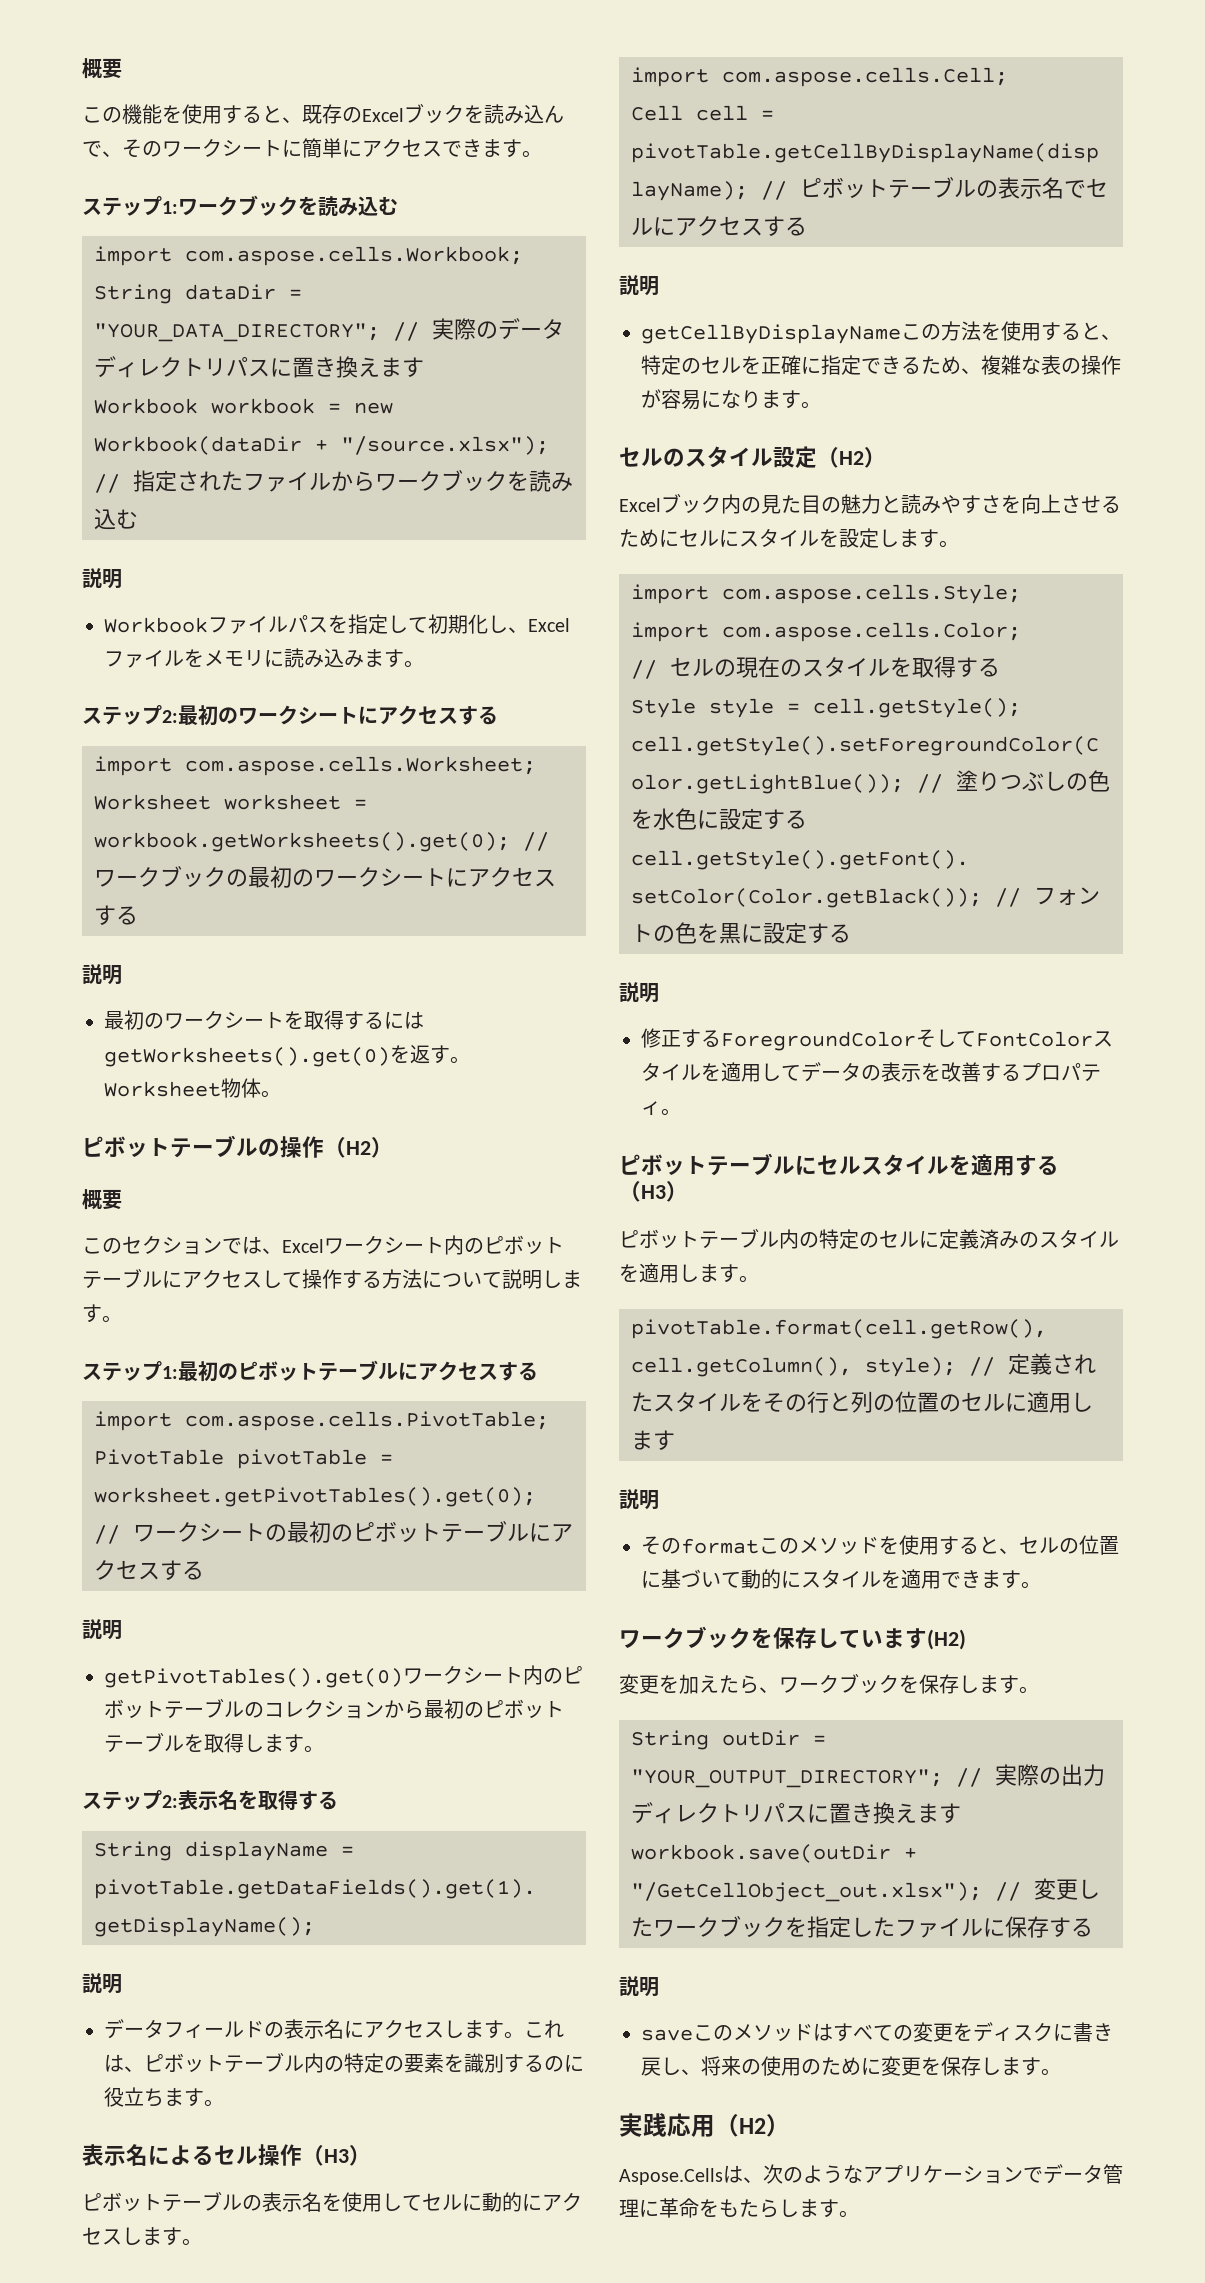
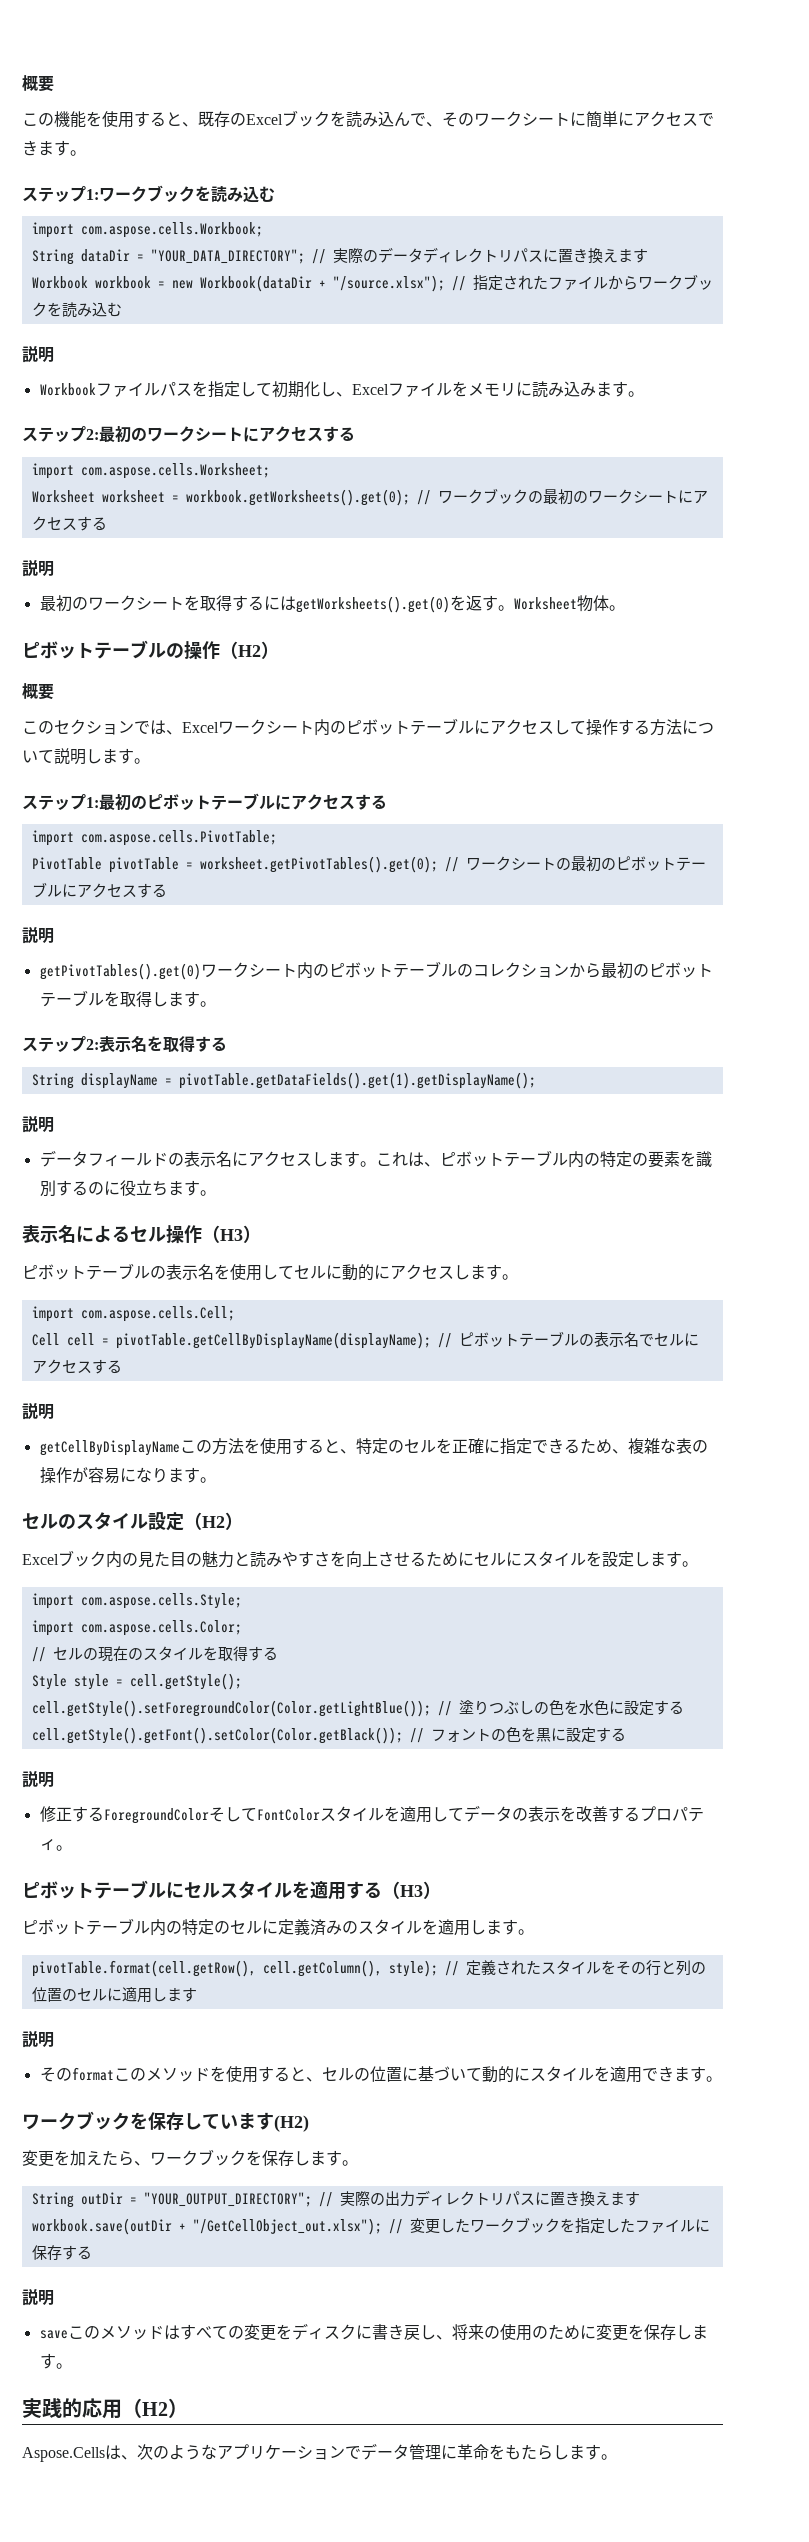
- 実践応用（H2）
+ 実践的応用（H2）

